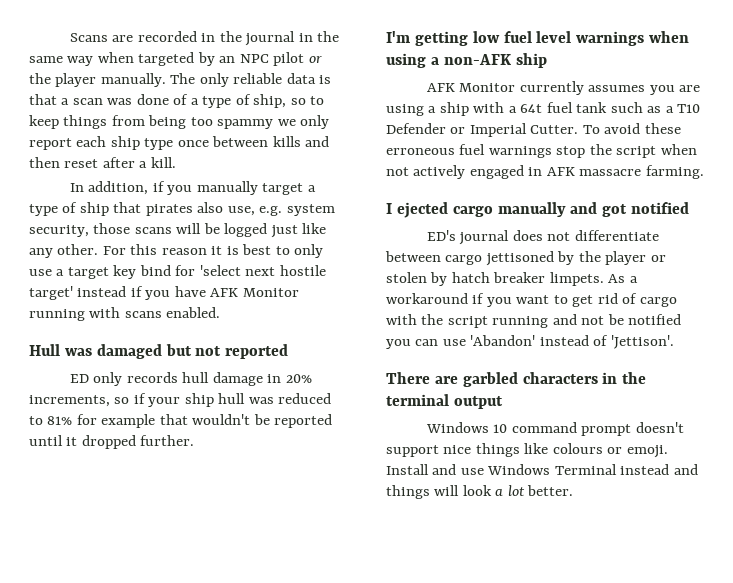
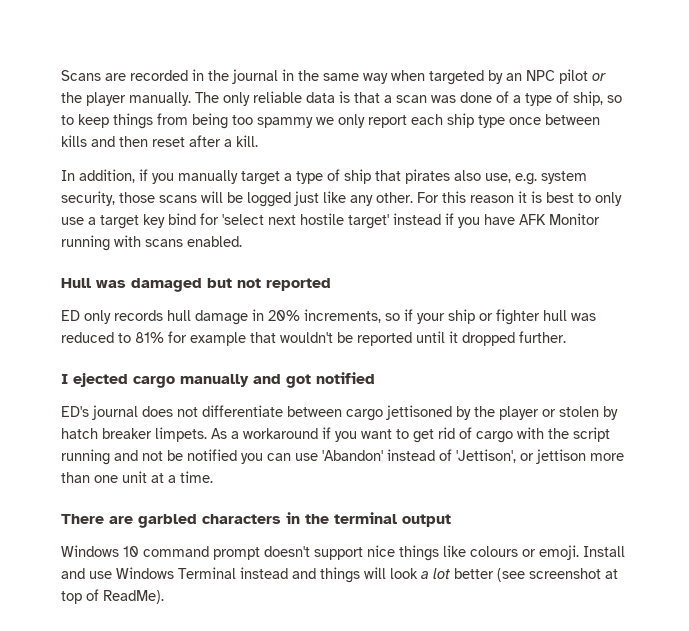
- ED only records hull damage in 20% increments, so if your ship hull was reduced to 81% for example that wouldn't be reported until it dropped further.
+ ED only records hull damage in 20% increments, so if your ship or fighter hull was reduced to 81% for example that wouldn't be reported until it dropped further.
- I'm getting low fuel level warnings when using a non-AFK ship
- AFK Monitor currently assumes you are using a ship with a 64t fuel tank such as a T10 Defender or Imperial Cutter. To avoid these erroneous fuel warnings stop the script when not actively engaged in AFK massacre farming.
- As a workaround if you want to get rid of cargo with the script running and not be notified you can use 'Abandon' instead of 'Jettison'.
+ As a workaround if you want to get rid of cargo with the script running and not be notified you can use 'Abandon' instead of 'Jettison', or jettison more than one unit at a time.
- Install and use Windows Terminal instead and things will look a lot better.
+ Install and use Windows Terminal instead and things will look a lot better (see screenshot at top of ReadMe).

